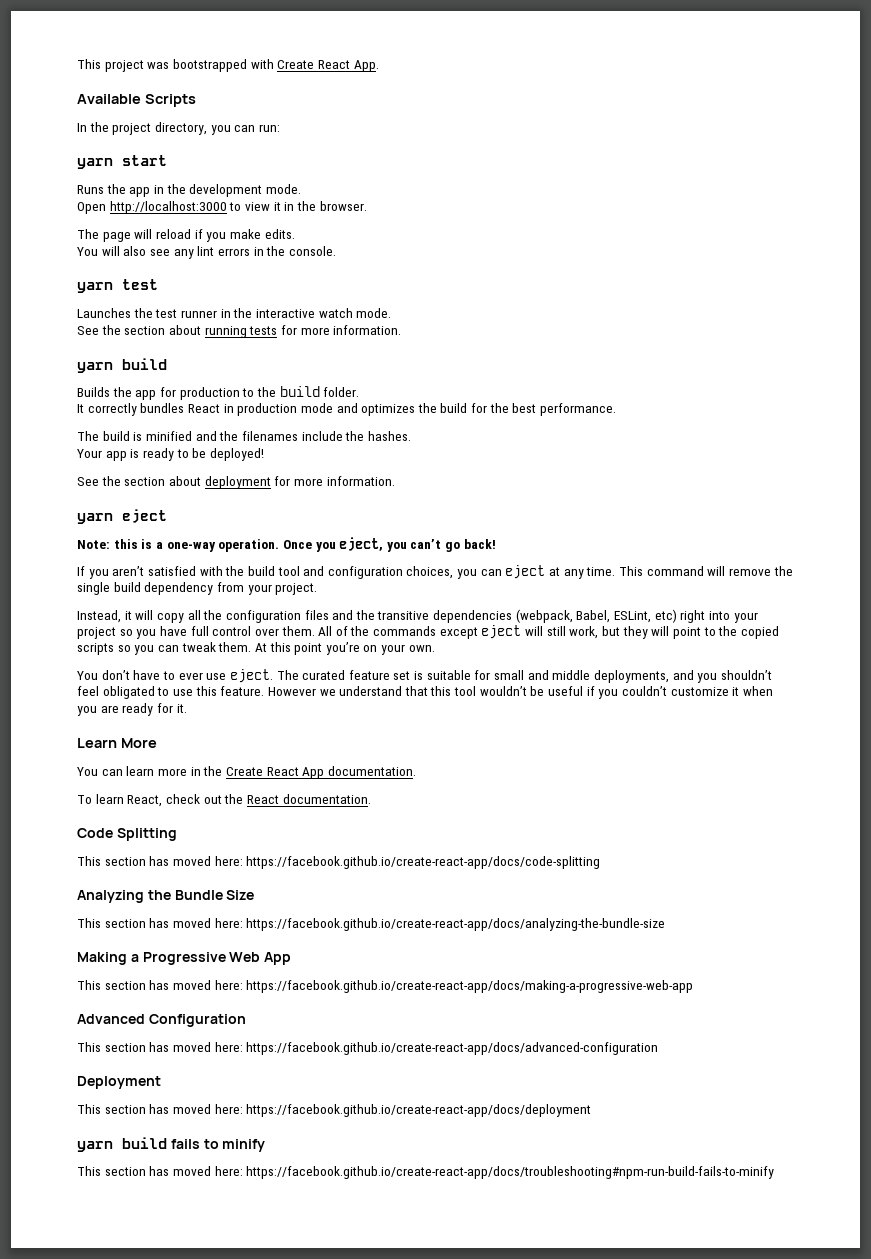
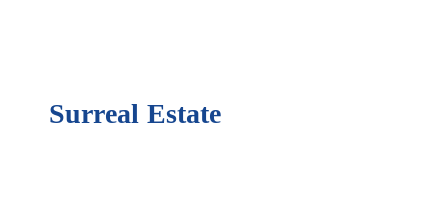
- This project was bootstrapped with Create React App.
- Available Scripts
- In the project directory, you can run:
- yarn start
- Runs the app in the development mode.
- Open http://localhost:3000 to view it in the browser.
- The page will reload if you make edits.
- You will also see any lint errors in the console.
- yarn test
- Launches the test runner in the interactive watch mode.
- See the section about running tests for more information.
- yarn build
- Builds the app for production to the build folder.
- It correctly bundles React in production mode and optimizes the build for the best performance.
- The build is minified and the filenames include the hashes.
- Your app is ready to be deployed!
- See the section about deployment for more information.
- yarn eject
- Note: this is a one-way operation. Once you eject, you can’t go back!
- If you aren’t satisfied with the build tool and configuration choices, you can eject at any time. This command will remove the single build dependency from your project.
- Instead, it will copy all the configuration files and the transitive dependencies (webpack, Babel, ESLint, etc) right into your project so you have full control over them. All of the commands except eject will still work, but they will point to the copied scripts so you can tweak them. At this point you’re on your own.
- You don’t have to ever use eject. The curated feature set is suitable for small and middle deployments, and you shouldn’t feel obligated to use this feature. However we understand that this tool wouldn’t be useful if you couldn’t customize it when you are ready for it.
- Learn More
- You can learn more in the Create React App documentation.
- To learn React, check out the React documentation.
- Code Splitting
- This section has moved here: https://facebook.github.io/create-react-app/docs/code-splitting
- Analyzing the Bundle Size
- This section has moved here: https://facebook.github.io/create-react-app/docs/analyzing-the-bundle-size
- Making a Progressive Web App
- This section has moved here: https://facebook.github.io/create-react-app/docs/making-a-progressive-web-app
- Advanced Configuration
- This section has moved here: https://facebook.github.io/create-react-app/docs/advanced-configuration
- Deployment
- This section has moved here: https://facebook.github.io/create-react-app/docs/deployment
- yarn build fails to minify
- This section has moved here: https://facebook.github.io/create-react-app/docs/troubleshooting#npm-run-build-fails-to-minify
+ Surreal Estate

